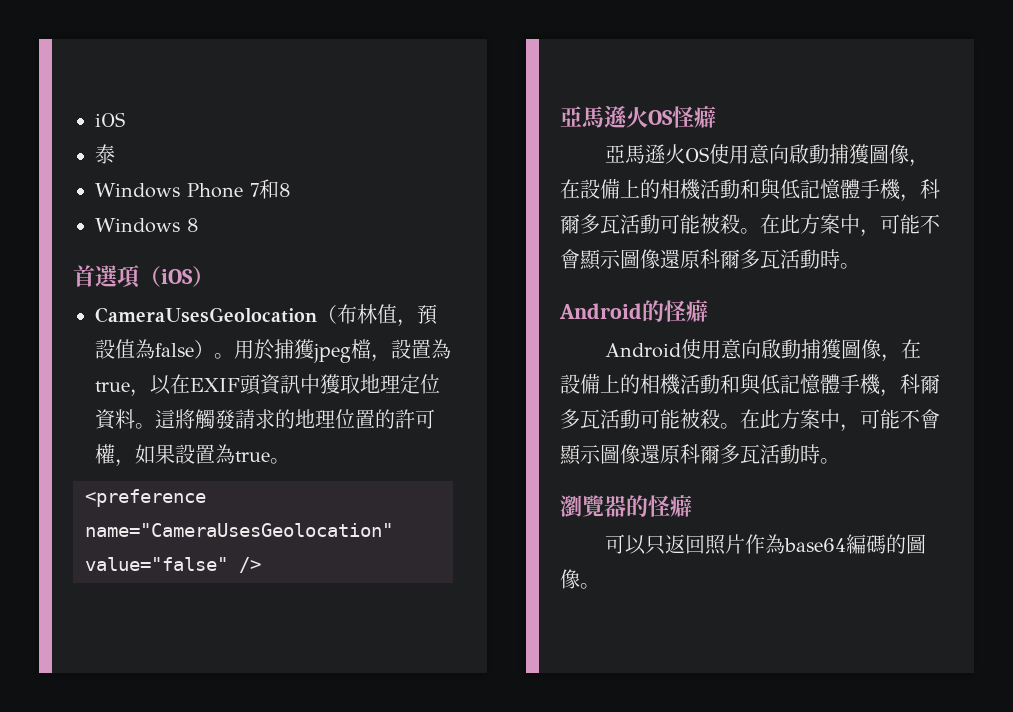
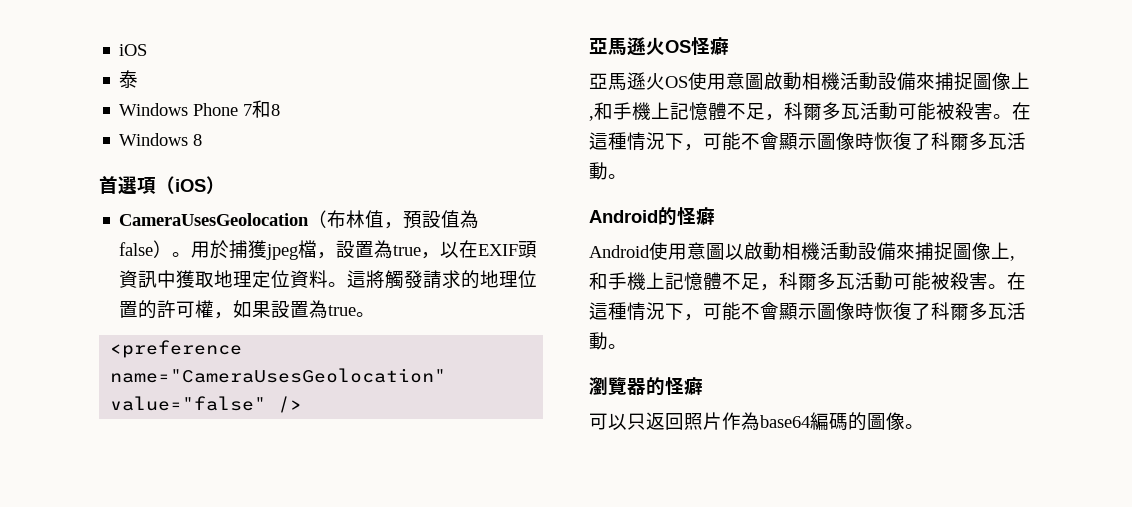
- 亞馬遜火OS使用意向啟動捕獲圖像，在設備上的相機活動和與低記憶體手機，科爾多瓦活動可能被殺。在此方案中，可能不會顯示圖像還原科爾多瓦活動時。
+ 亞馬遜火OS使用意圖啟動相機活動設備來捕捉圖像上,和手機上記憶體不足，科爾多瓦活動可能被殺害。在這種情況下，可能不會顯示圖像時恢復了科爾多瓦活動。
- Android使用意向啟動捕獲圖像，在設備上的相機活動和與低記憶體手機，科爾多瓦活動可能被殺。在此方案中，可能不會顯示圖像還原科爾多瓦活動時。
+ Android使用意圖以啟動相機活動設備來捕捉圖像上,和手機上記憶體不足，科爾多瓦活動可能被殺害。在這種情況下，可能不會顯示圖像時恢復了科爾多瓦活動。

